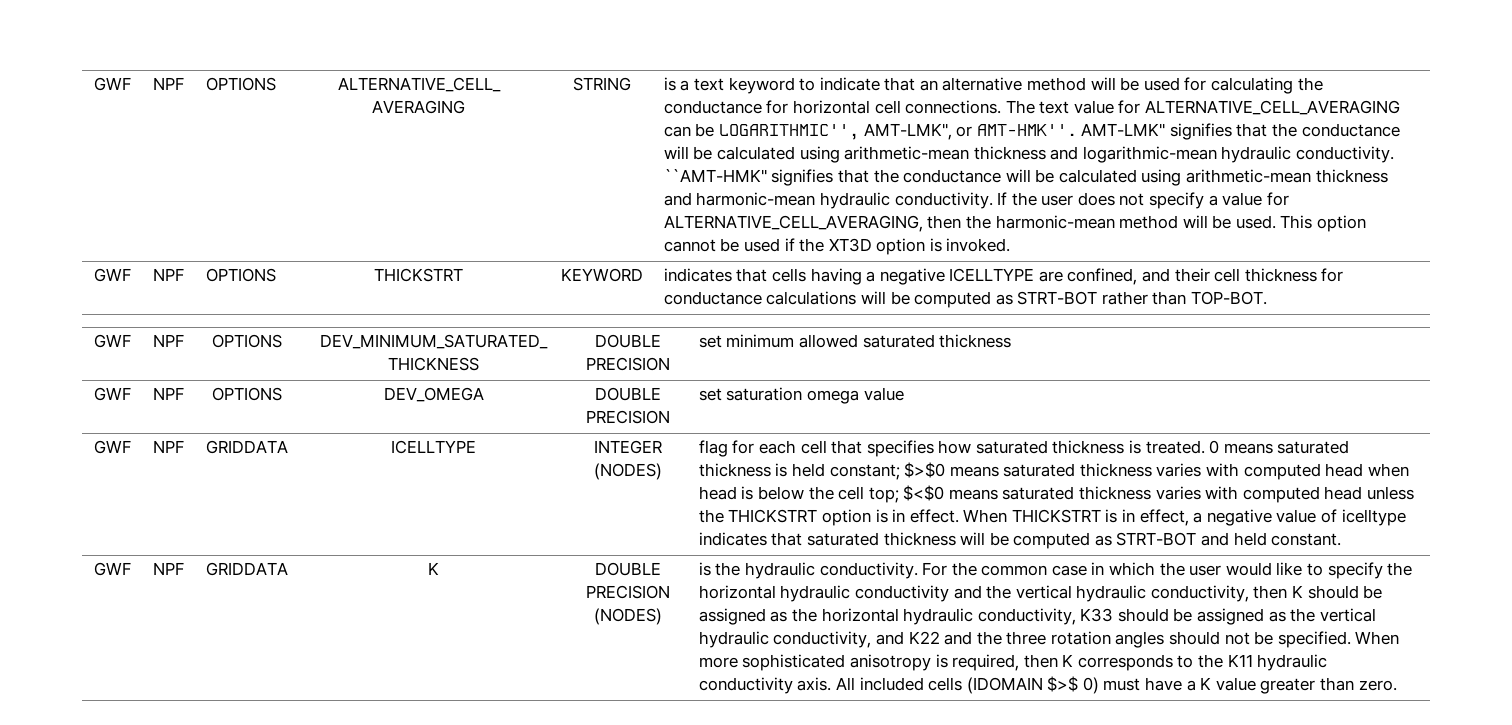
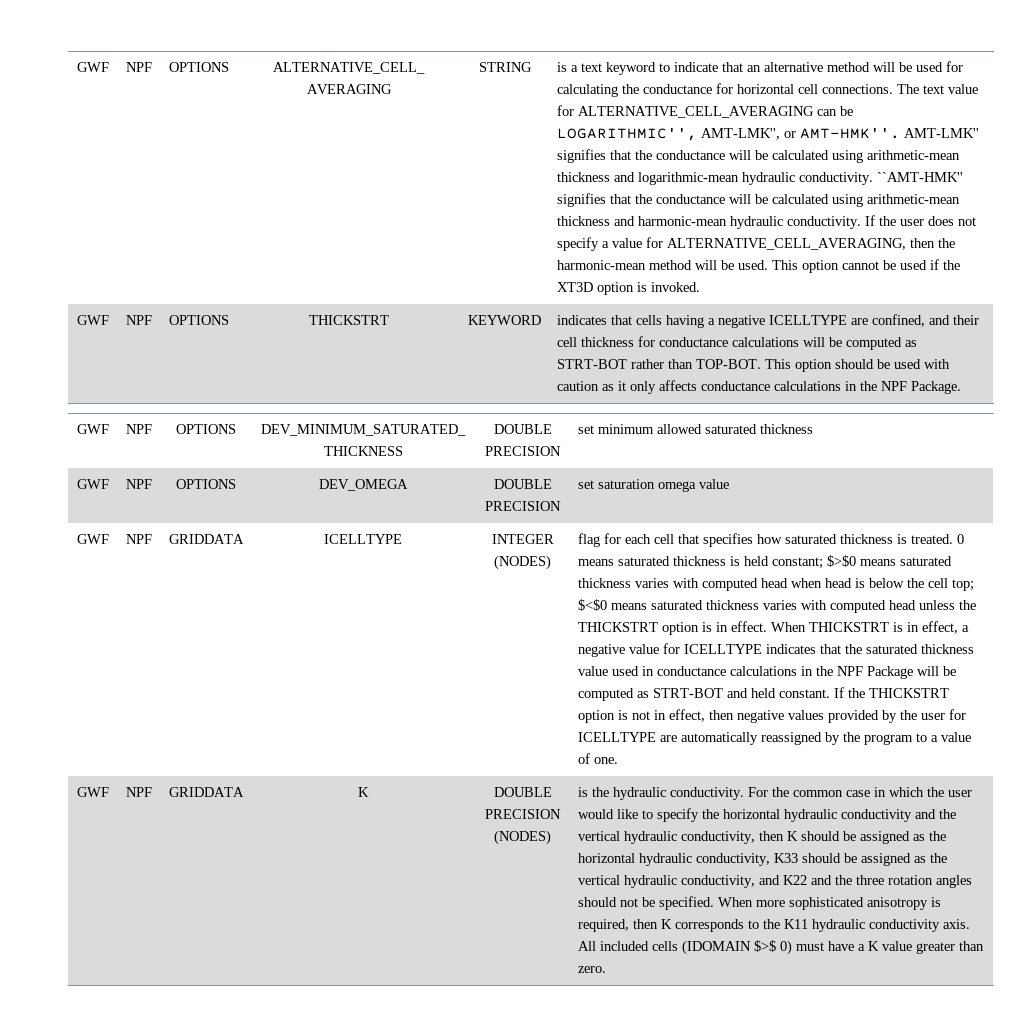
+ This option should be used with caution as it only affects conductance calculations in the NPF Package.
- When THICKSTRT is in effect, a negative value of icelltype indicates that saturated thickness will be computed as STRT-BOT and held constant.
+ When THICKSTRT is in effect, a negative value for ICELLTYPE indicates that the saturated thickness value used in conductance calculations in the NPF Package will be computed as STRT-BOT and held constant. If the THICKSTRT option is not in effect, then negative values provided by the user for ICELLTYPE are automatically reassigned by the program to a value of one.

